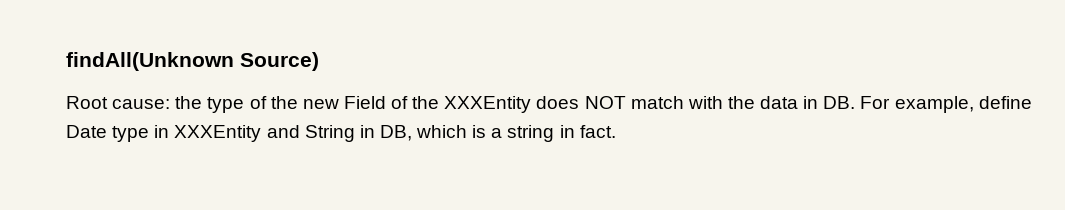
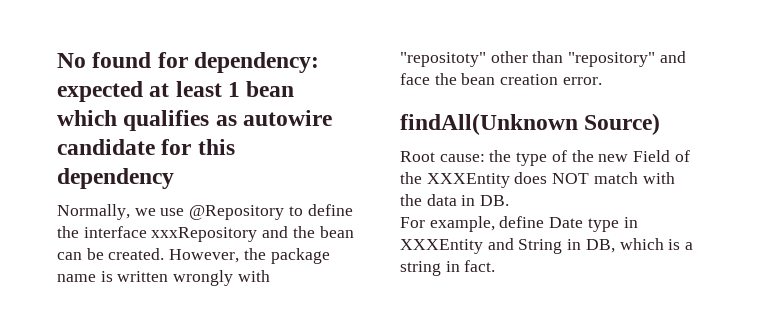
+ No found for dependency: expected at least 1 bean which qualifies as autowire candidate for this dependency
+ Normally, we use @Repository to define the interface xxxRepository and the bean can be created. However, the package name is written wrongly with "repositoty" other than "repository" and face the bean creation error.
- Root cause: the type of the new Field of the XXXEntity does NOT match with the data in DB. For example, define Date type in XXXEntity and String in DB, which is a string in fact.
+ Root cause: the type of the new Field of the XXXEntity does NOT match with the data in DB.
+ For example, define Date type in XXXEntity and String in DB, which is a string in fact.

